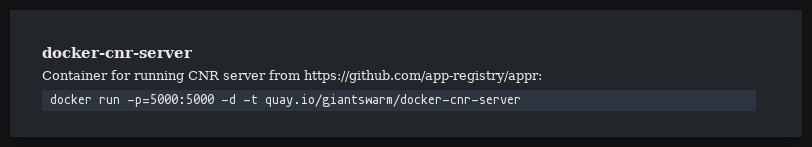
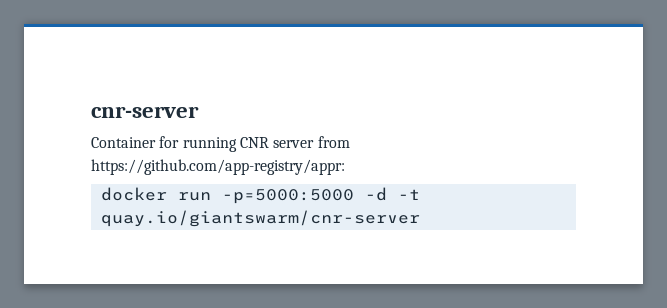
- docker-cnr-server
+ cnr-server
- docker run -p=5000:5000 -d -t quay.io/giantswarm/docker-cnr-server
+ docker run -p=5000:5000 -d -t quay.io/giantswarm/cnr-server

